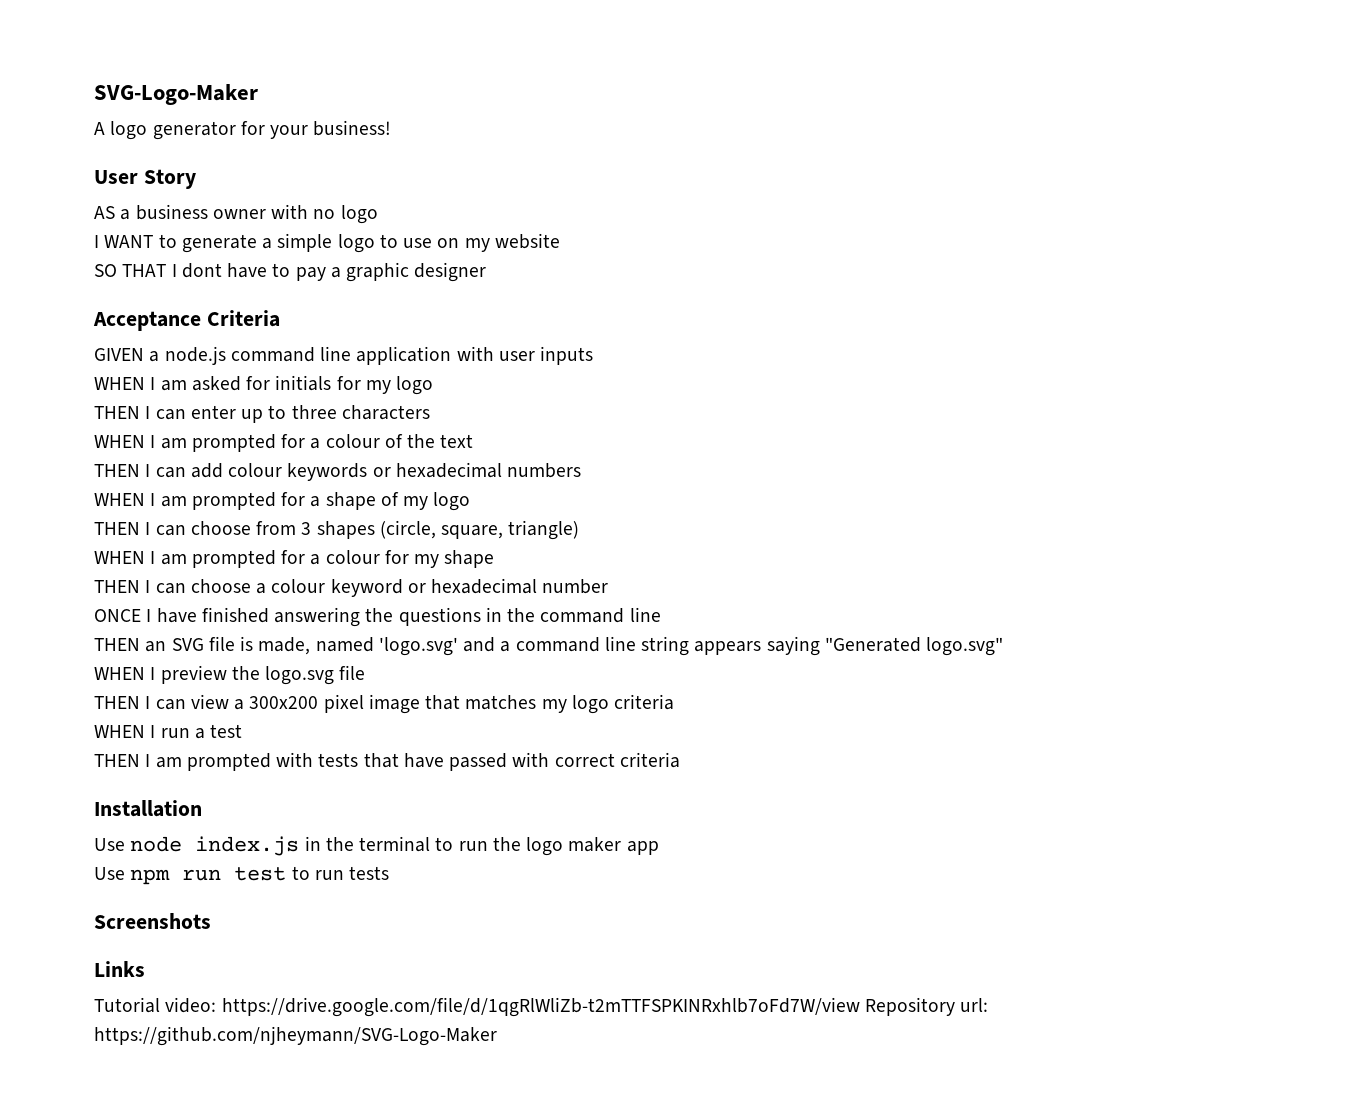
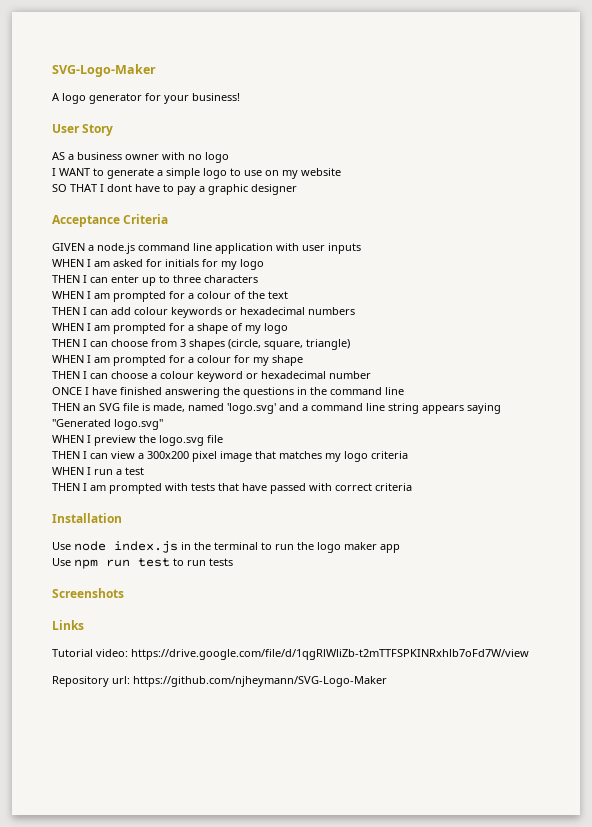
- Tutorial video: https://drive.google.com/file/d/1qgRlWliZb-t2mTTFSPKINRxhlb7oFd7W/view Repository url: https://github.com/njheymann/SVG-Logo-Maker
+ Tutorial video: https://drive.google.com/file/d/1qgRlWliZb-t2mTTFSPKINRxhlb7oFd7W/view
+ Repository url: https://github.com/njheymann/SVG-Logo-Maker

